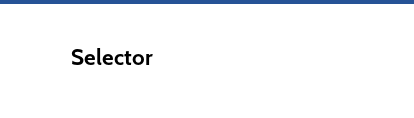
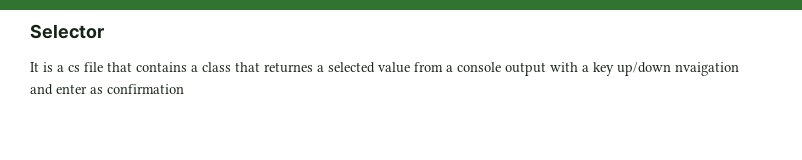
+ It is a cs file that contains a class that returnes a selected value from a console output with a key up/down nvaigation and enter as confirmation

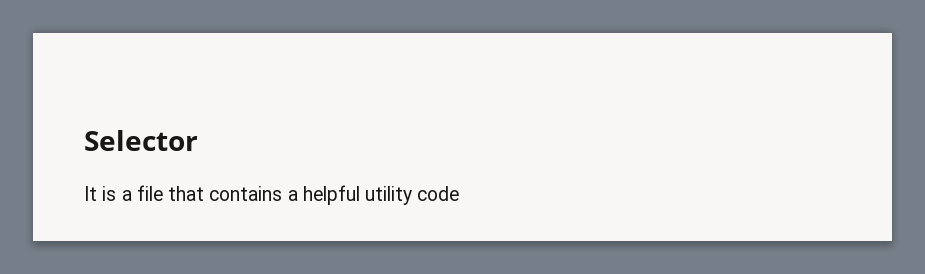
- It is a cs file that contains a class that returnes a selected value from a console output with a key up/down nvaigation and enter as confirmation
+ It is a file that contains a helpful utility code

